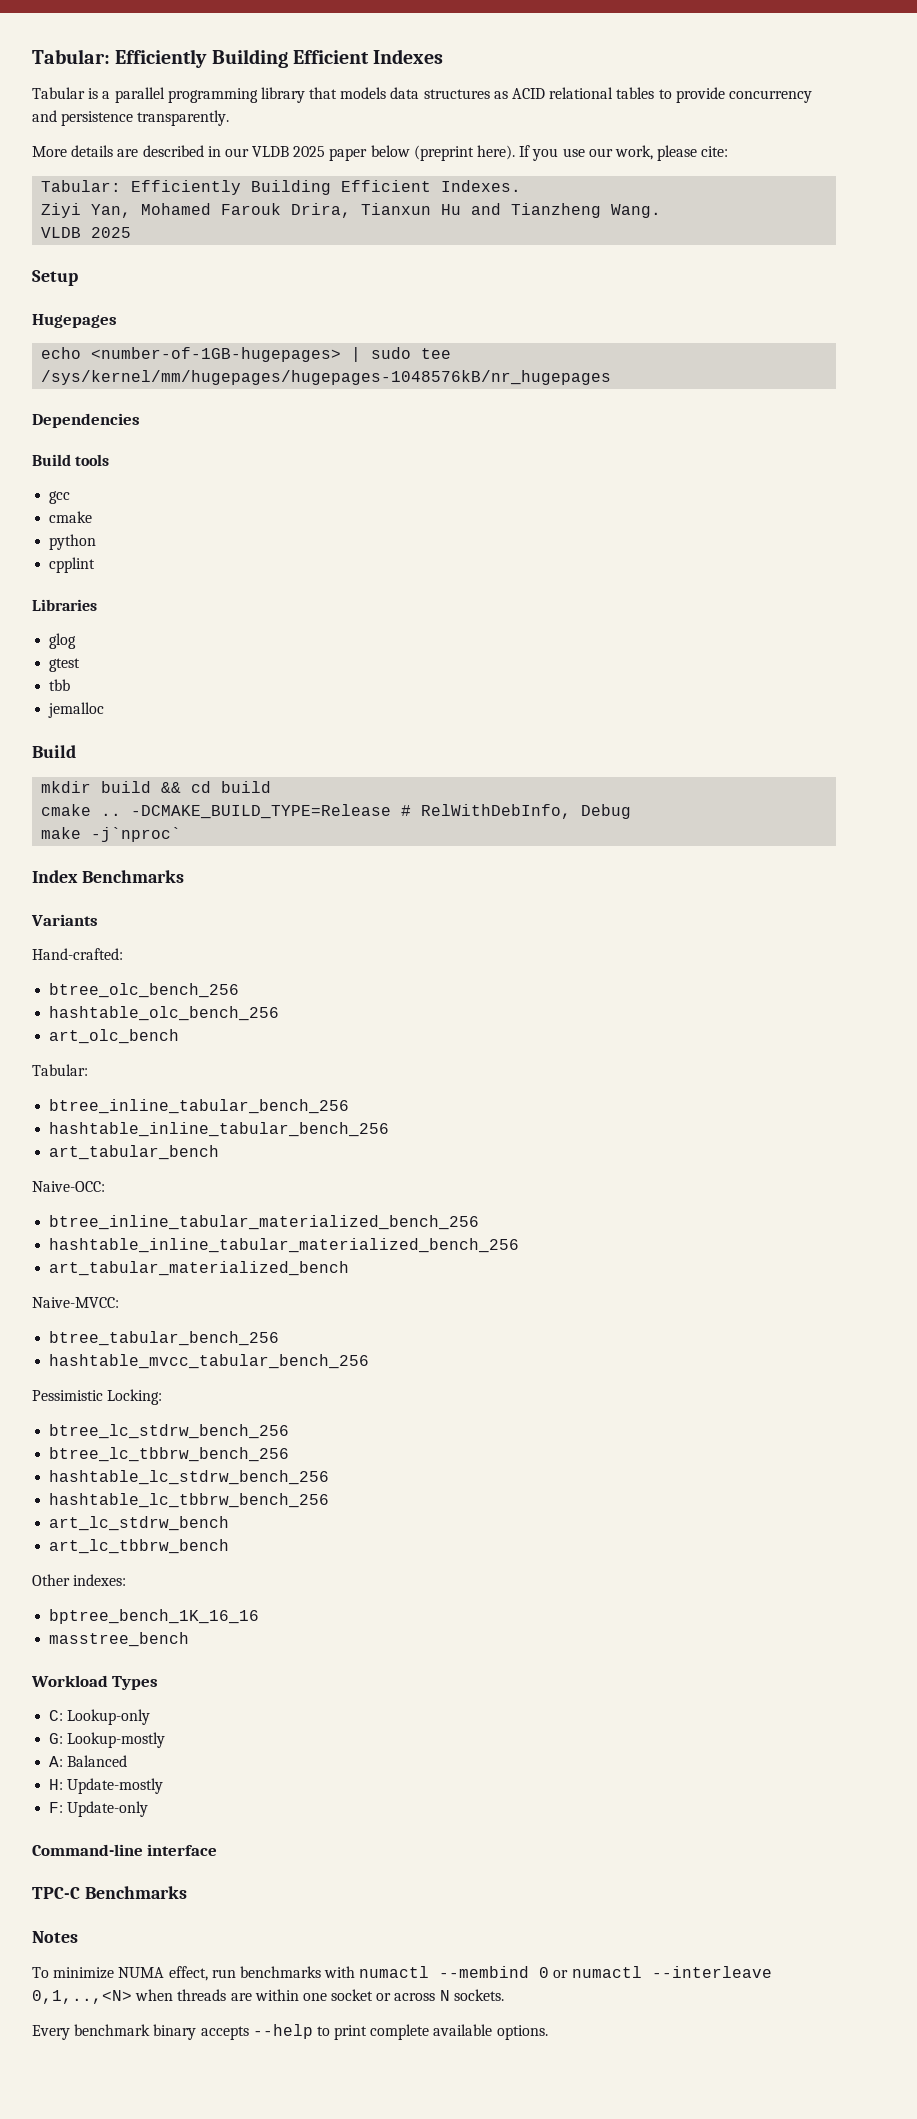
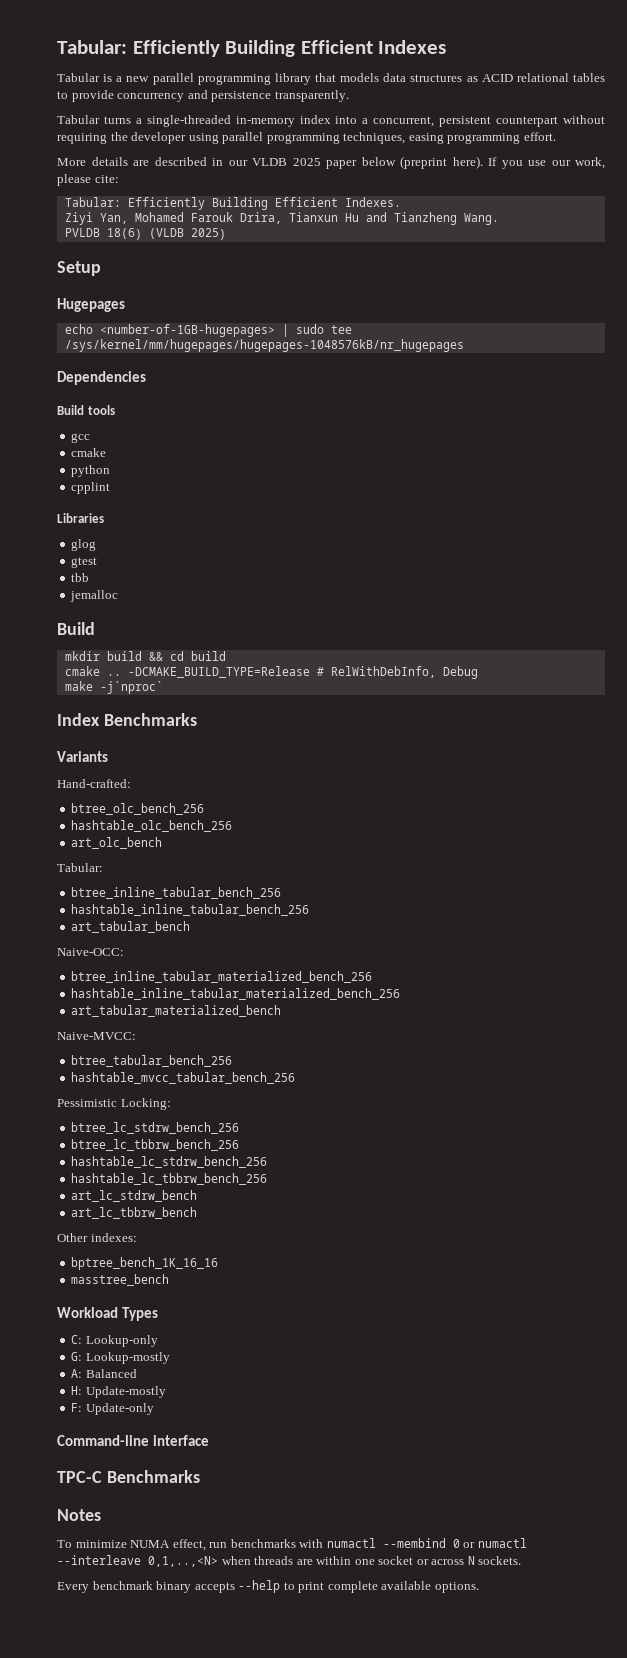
- Tabular is a parallel programming library that models data structures as ACID relational tables to provide concurrency and persistence transparently.
+ Tabular is a new parallel programming library that models data structures as ACID relational tables to provide concurrency and persistence transparently.
+ Tabular turns a single-threaded in-memory index into a concurrent, persistent counterpart without requiring the developer using parallel programming techniques, easing programming effort.
  Ziyi Yan, Mohamed Farouk Drira, Tianxun Hu and Tianzheng Wang.
- VLDB 2025
+ PVLDB 18(6) (VLDB 2025)

